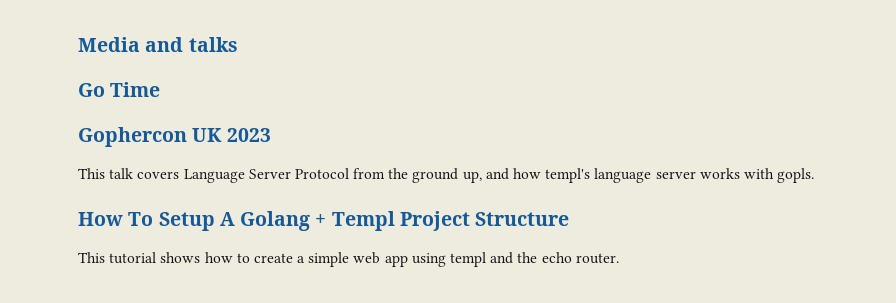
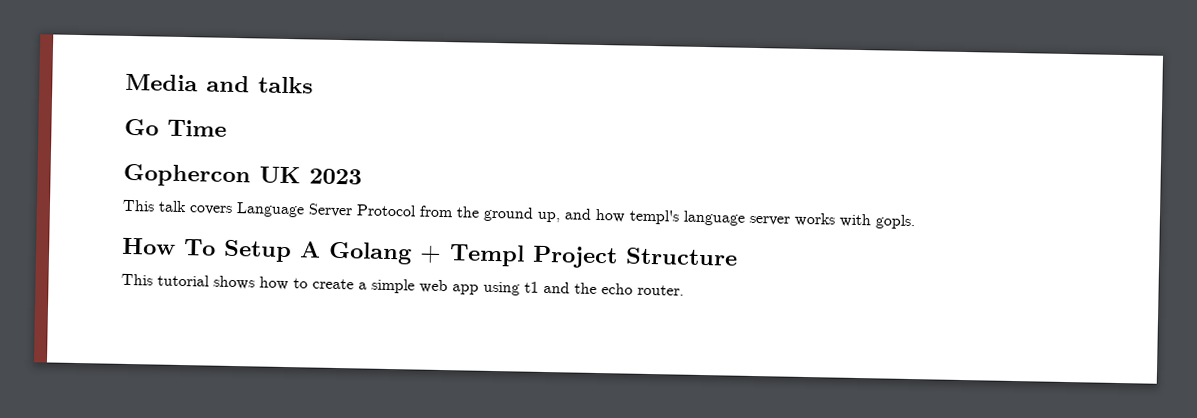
- This tutorial shows how to create a simple web app using templ and the echo router.
+ This tutorial shows how to create a simple web app using t1 and the echo router.

